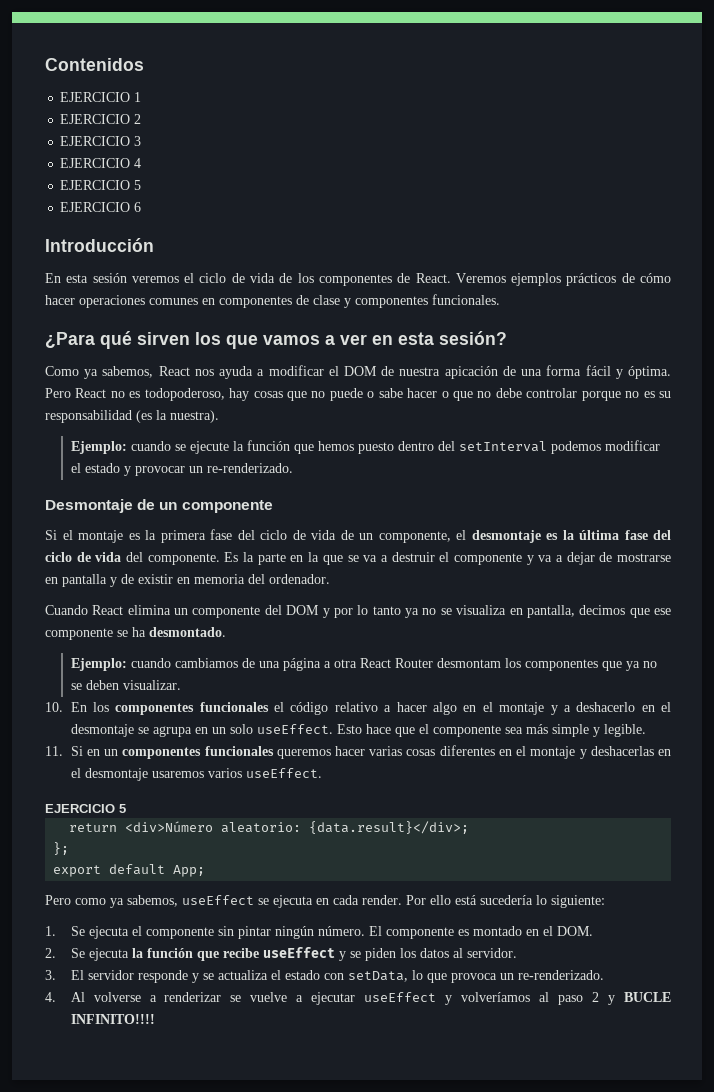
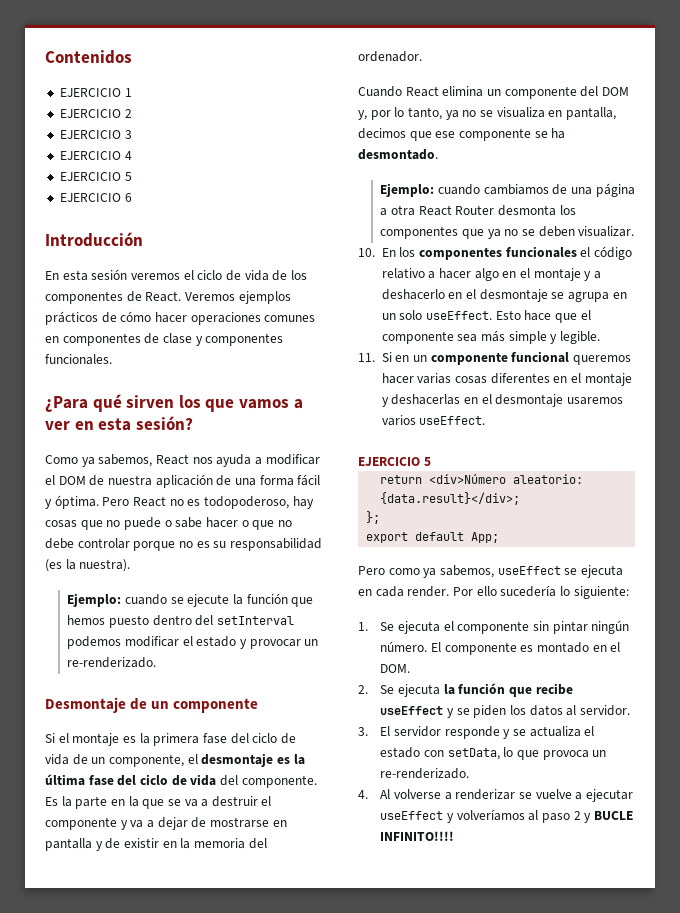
- Como ya sabemos, React nos ayuda a modificar el DOM de nuestra apicación de una forma fácil y óptima.
+ Como ya sabemos, React nos ayuda a modificar el DOM de nuestra aplicación de una forma fácil y óptima.
- Es la parte en la que se va a destruir el componente y va a dejar de mostrarse en pantalla y de existir en memoria del ordenador.
+ Es la parte en la que se va a destruir el componente y va a dejar de mostrarse en pantalla y de existir en la memoria del ordenador.
- Cuando React elimina un componente del DOM y por lo tanto ya no se visualiza en pantalla, decimos que ese componente se ha desmontado.
+ Cuando React elimina un componente del DOM y, por lo tanto, ya no se visualiza en pantalla, decimos que ese componente se ha desmontado.
- Ejemplo: cuando cambiamos de una página a otra React Router desmontam los componentes que ya no se deben visualizar.
+ Ejemplo: cuando cambiamos de una página a otra React Router desmonta los componentes que ya no se deben visualizar.
- 11. Si en un componentes funcionales queremos hacer varias cosas diferentes en el montaje y deshacerlas en el desmontaje usaremos varios useEffect.
+ 11. Si en un componente funcional queremos hacer varias cosas diferentes en el montaje y deshacerlas en el desmontaje usaremos varios useEffect.
- Por ello está sucedería lo siguiente:
+ Por ello sucedería lo siguiente:

